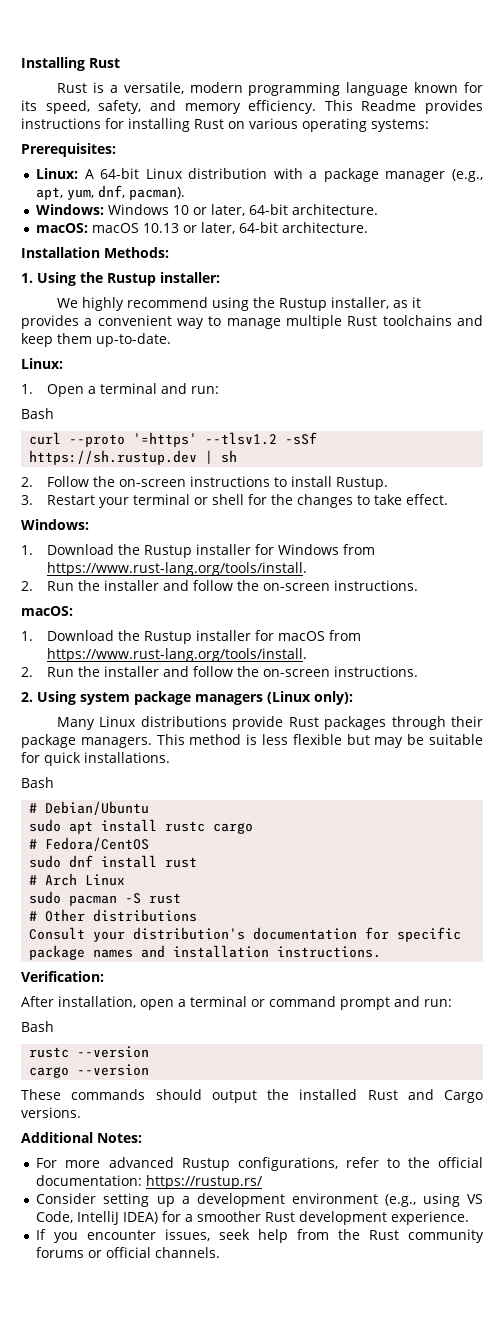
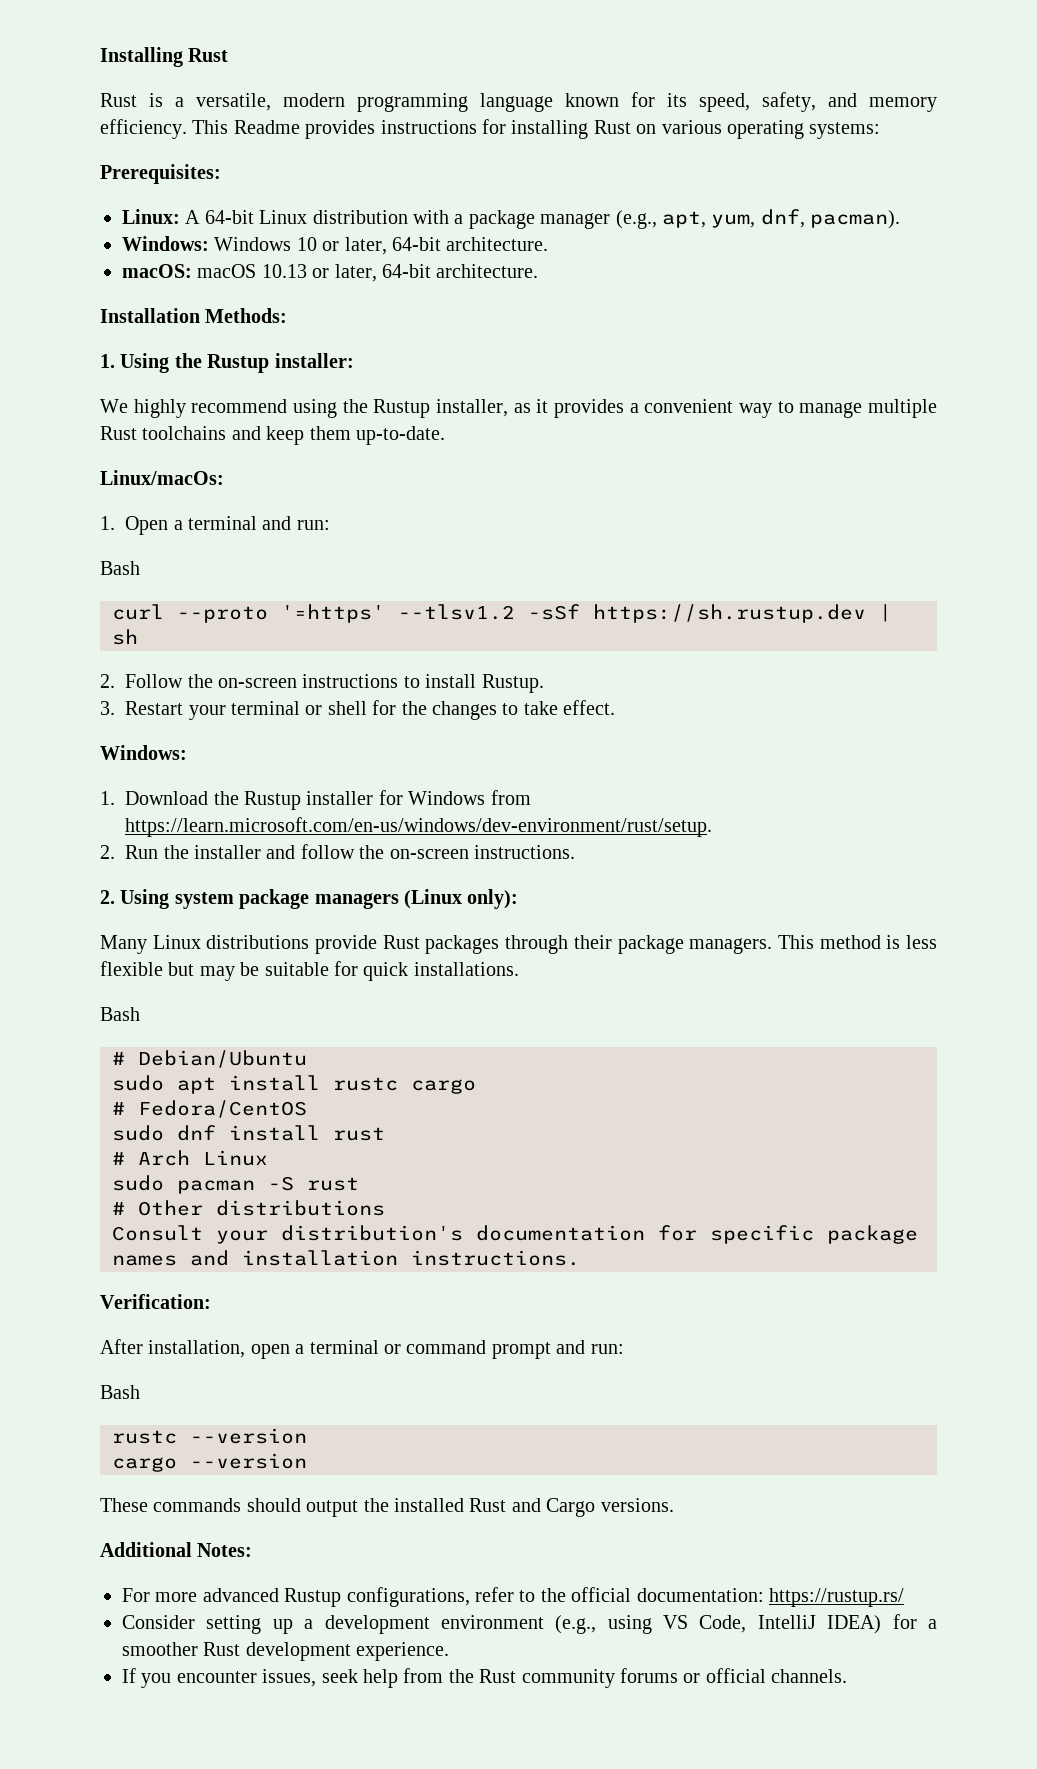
  We highly recommend using the Rustup installer, as it provides a convenient way to manage multiple Rust toolchains and keep them up-to-date.
- Linux:
+ Linux/macOs:
- 1. Download the Rustup installer for Windows from https://www.rust-lang.org/tools/install.
- 2. Run the installer and follow the on-screen instructions.
- macOS:
- 1. Download the Rustup installer for macOS from https://www.rust-lang.org/tools/install.
+ 1. Download the Rustup installer for Windows from https://learn.microsoft.com/en-us/windows/dev-environment/rust/setup.

